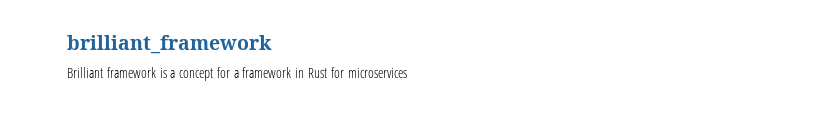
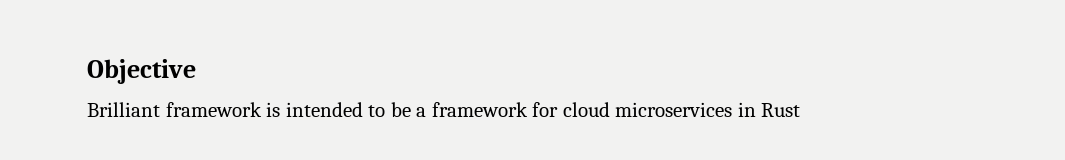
- brilliant_framework
+ Objective
- Brilliant framework is a concept for a framework in Rust for microservices
+ Brilliant framework is intended to be a framework for cloud microservices in Rust

